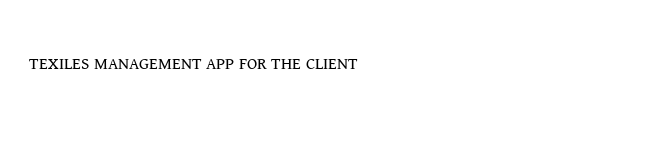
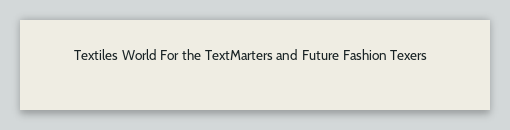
- TEXILES MANAGEMENT APP FOR THE CLIENT
+ Textiles World For the TextMarters and Future Fashion Texers

